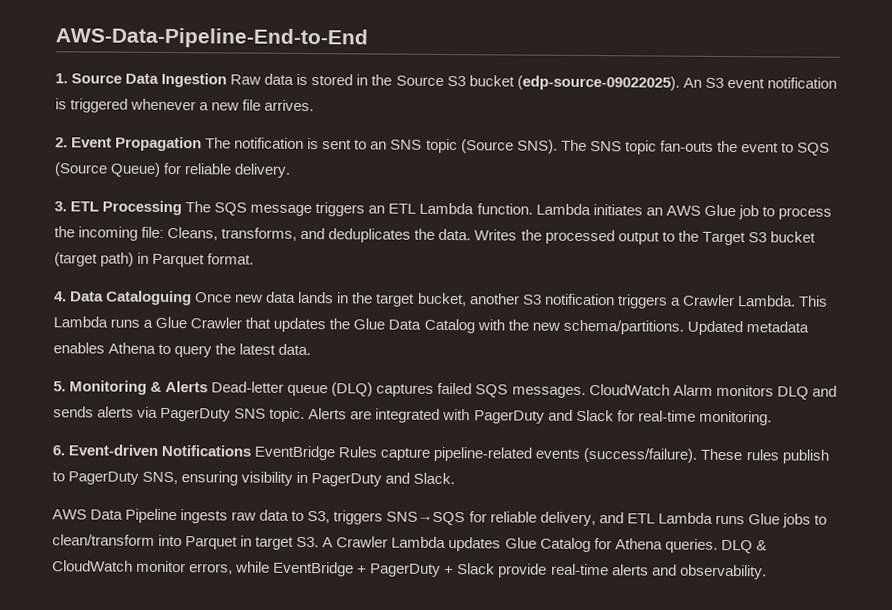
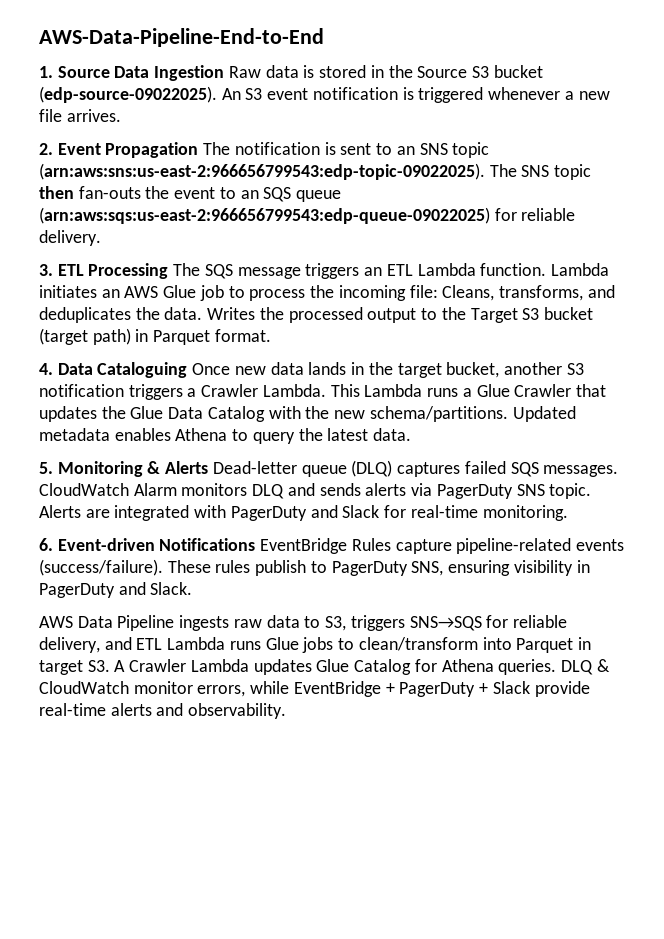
- 2. Event Propagation The notification is sent to an SNS topic (Source SNS).
+ 2. Event Propagation The notification is sent to an SNS topic (arn:aws:sns:us-east-2:966656799543:edp-topic-09022025).
- The SNS topic fan-outs the event to SQS (Source Queue) for reliable delivery.
+ The SNS topic then fan-outs the event to an SQS queue (arn:aws:sqs:us-east-2:966656799543:edp-queue-09022025) for reliable delivery.

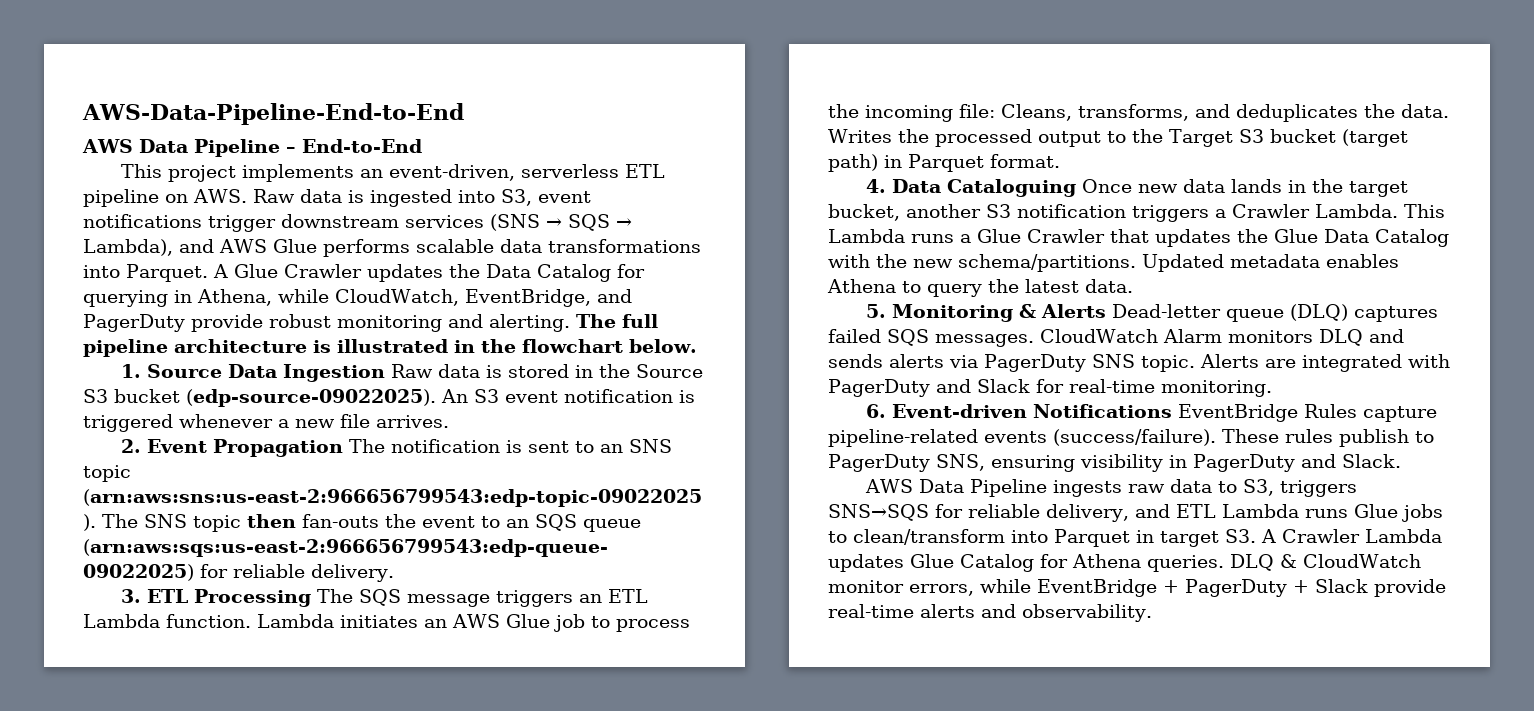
+ AWS Data Pipeline – End-to-End
+ This project implements an event-driven, serverless ETL pipeline on AWS. Raw data is ingested into S3, event notifications trigger downstream services (SNS → SQS → Lambda), and AWS Glue performs scalable data transformations into Parquet. A Glue Crawler updates the Data Catalog for querying in Athena, while CloudWatch, EventBridge, and PagerDuty provide robust monitoring and alerting. The full pipeline architecture is illustrated in the flowchart below.

